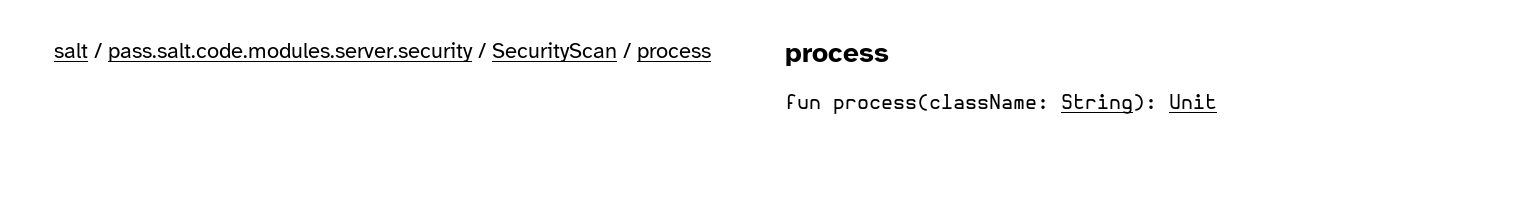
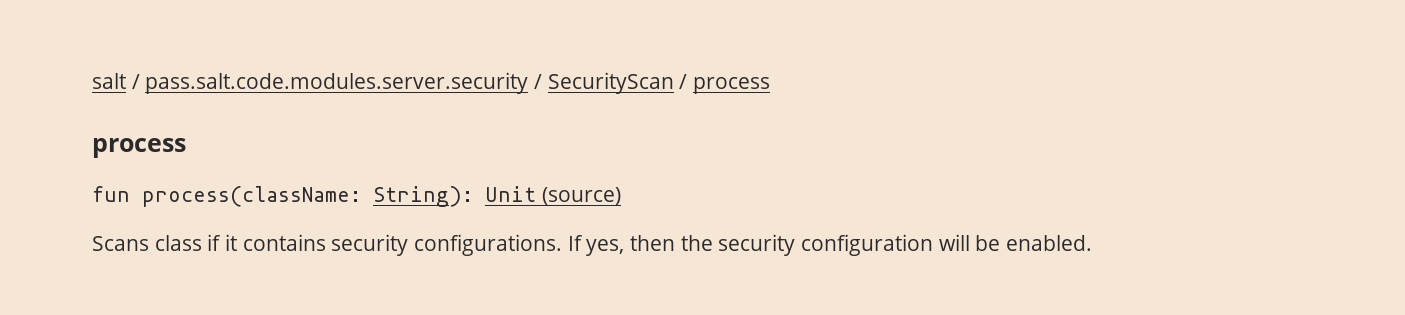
- fun process(className: String): Unit
+ fun process(className: String): Unit (source)
+ Scans class if it contains security configurations. If yes, then the security configuration will be enabled.

